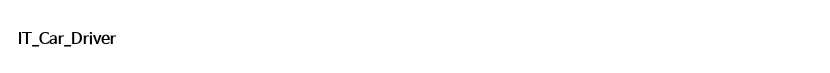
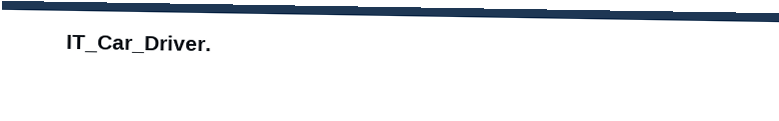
- IT_Car_Driver
+ IT_Car_Driver.

